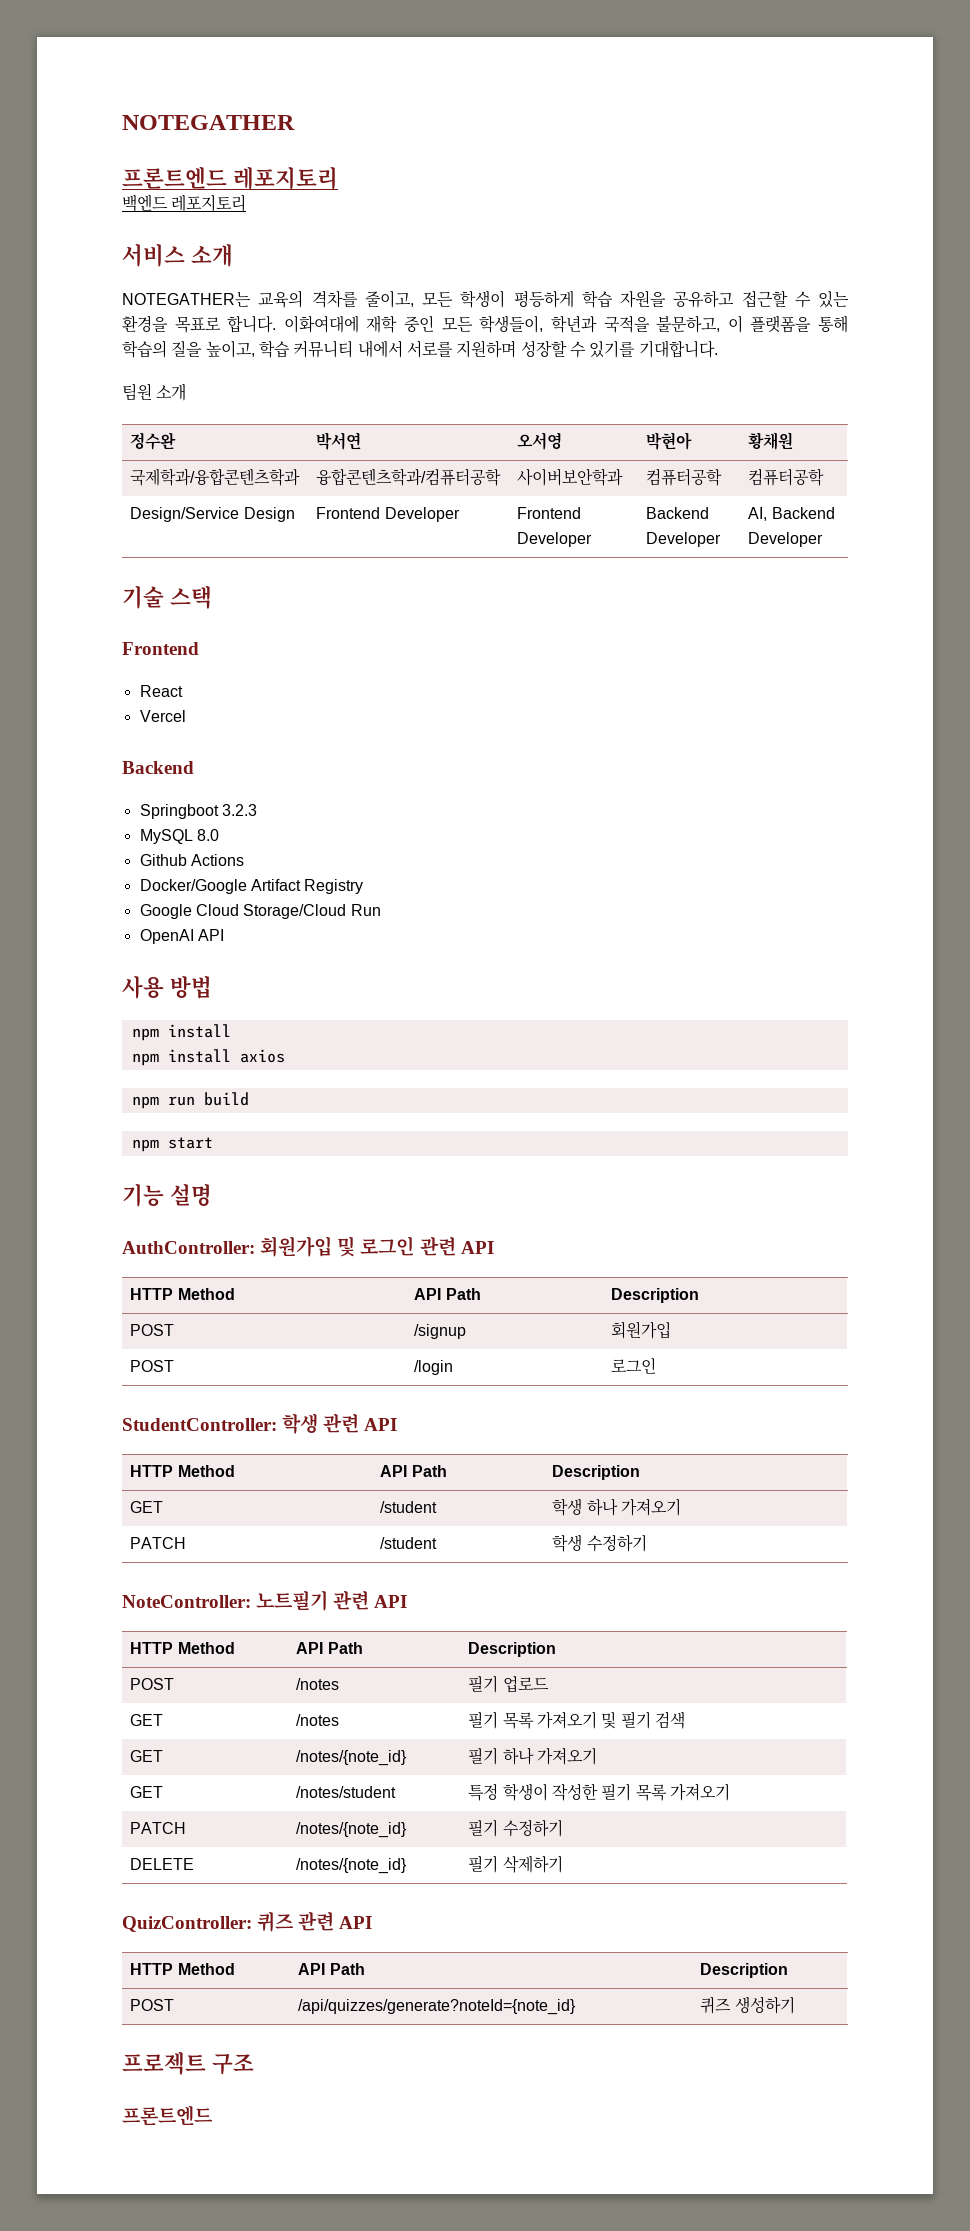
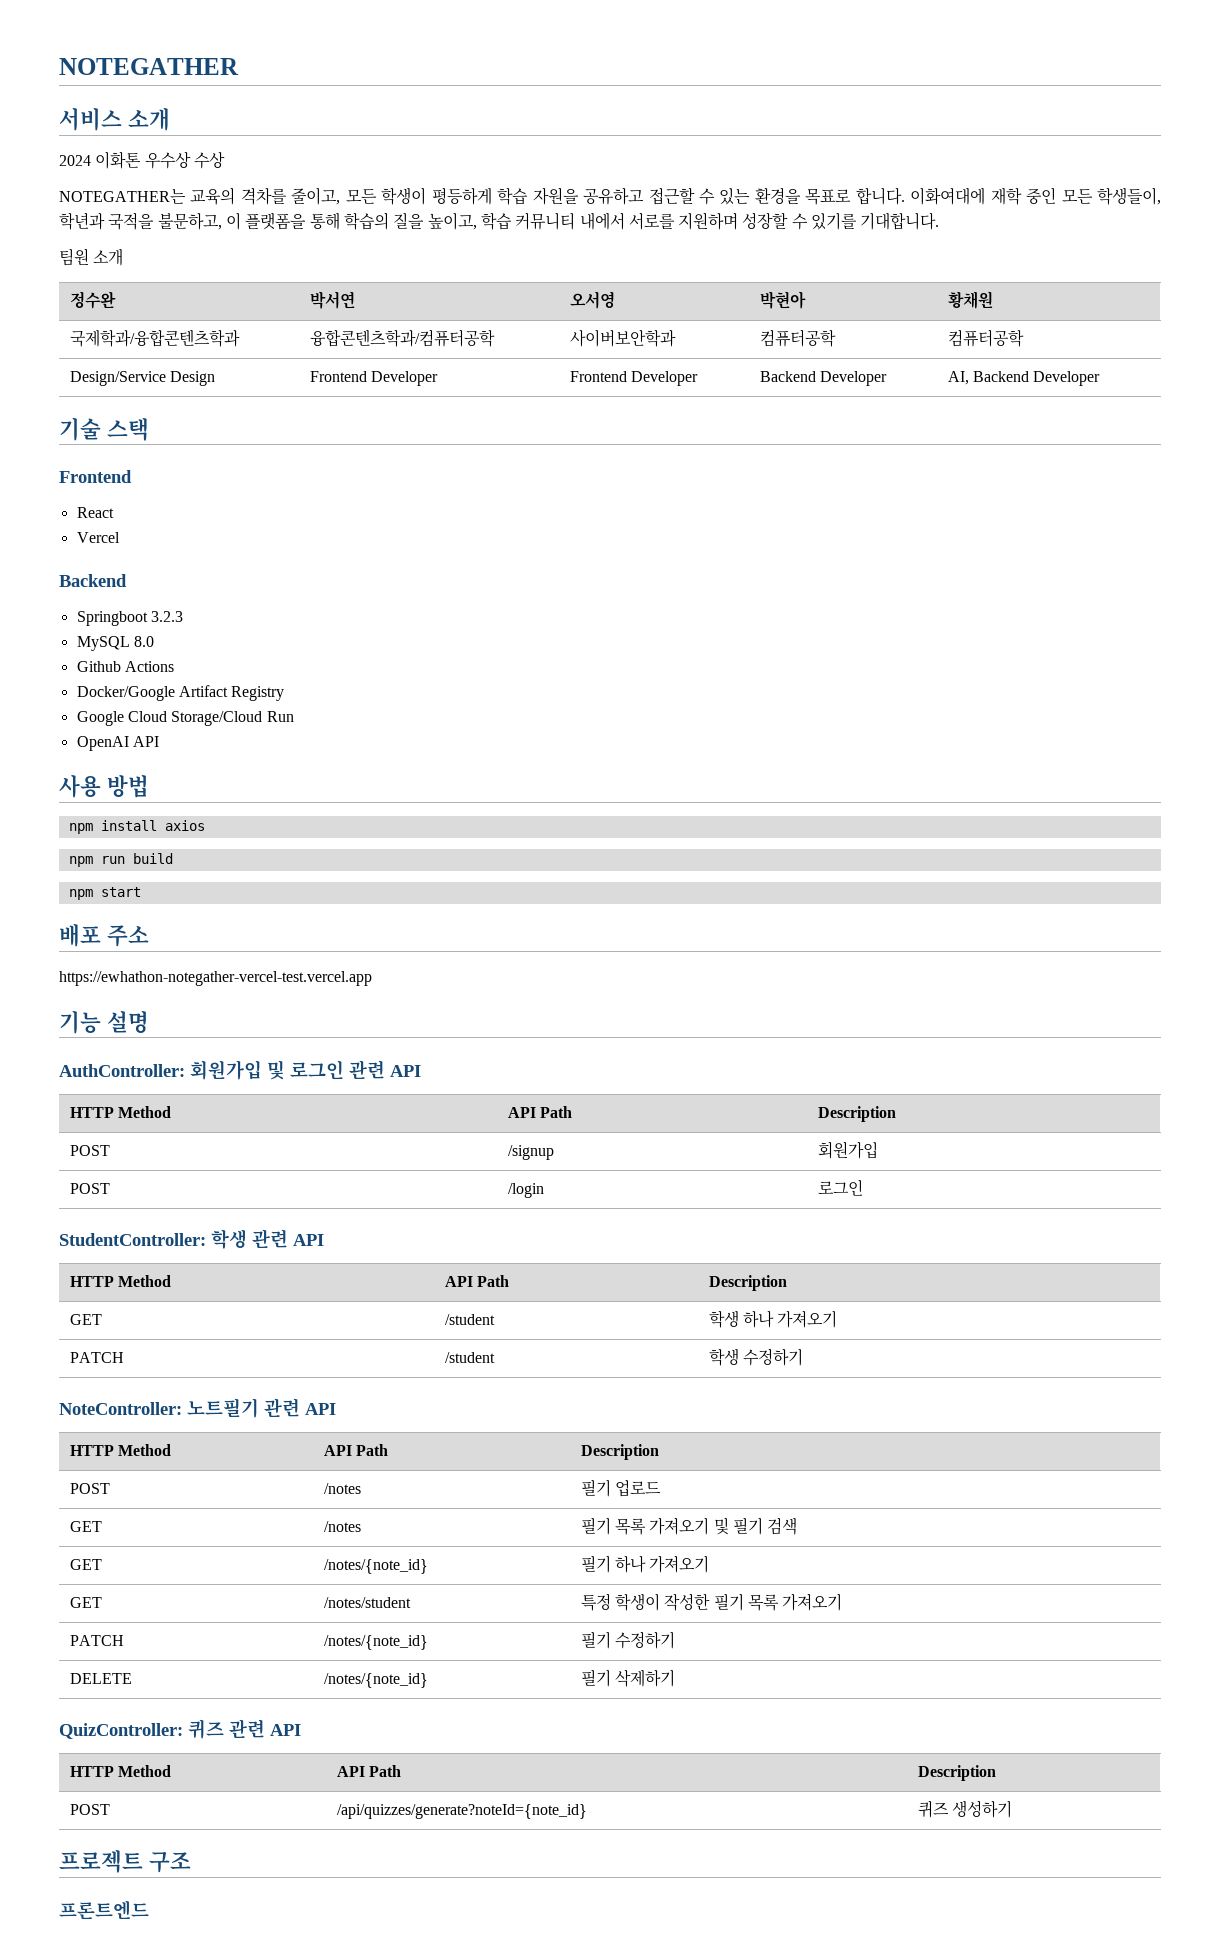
- 프론트엔드 레포지토리
- 백엔드 레포지토리
  서비스 소개
+ 2024 이화톤 우수상 수상
  사용 방법
- npm install
+ 배포 주소
+ https://ewhathon-notegather-vercel-test.vercel.app

